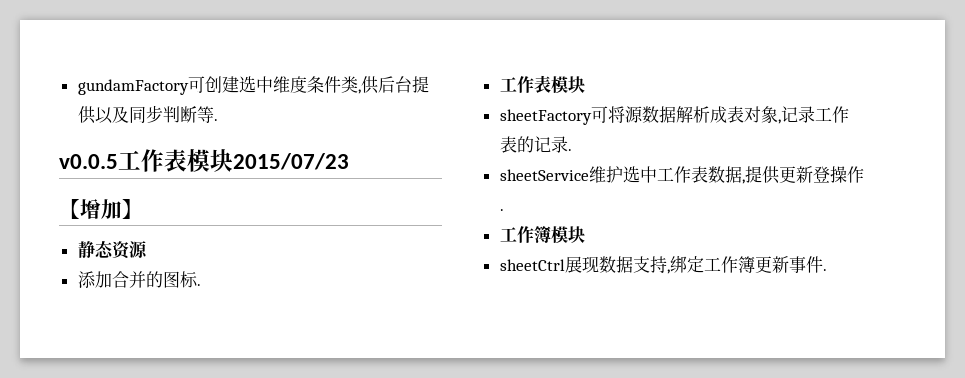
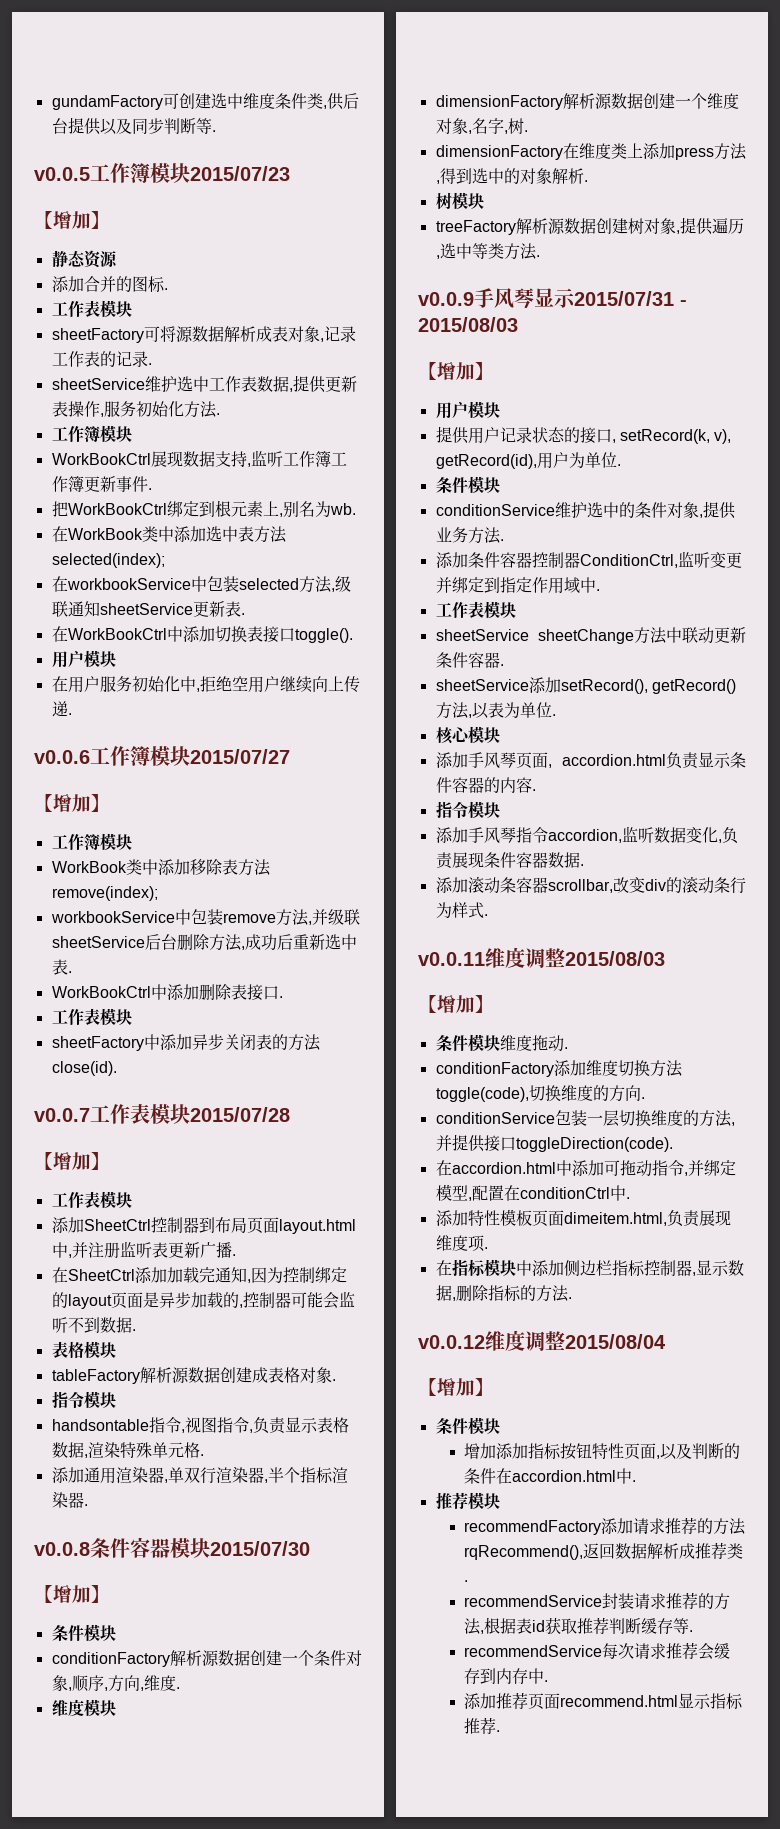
- v0.0.5工作表模块2015/07/23
+ v0.0.5工作簿模块2015/07/23
- sheetService维护选中工作表数据,提供更新登操作.
+ sheetService维护选中工作表数据,提供更新表操作,服务初始化方法.
- sheetCtrl展现数据支持,绑定工作簿更新事件.
+ WorkBookCtrl展现数据支持,监听工作簿工作簿更新事件.
+ 把WorkBookCtrl绑定到根元素上,别名为wb.
+ 在WorkBook类中添加选中表方法selected(index);
+ 在workbookService中包装selected方法,级联通知sheetService更新表.
+ 在WorkBookCtrl中添加切换表接口toggle().
+ 用户模块
+ 在用户服务初始化中,拒绝空用户继续向上传递.
+ v0.0.6工作簿模块2015/07/27
+ 【增加】
+ 工作簿模块
+ WorkBook类中添加移除表方法remove(index);
+ workbookService中包装remove方法,并级联sheetService后台删除方法,成功后重新选中表.
+ WorkBookCtrl中添加删除表接口.
+ 工作表模块
+ sheetFactory中添加异步关闭表的方法close(id).
+ v0.0.7工作表模块2015/07/28
+ 【增加】
+ 工作表模块
+ 添加SheetCtrl控制器到布局页面layout.html中,并注册监听表更新广播.
+ 在SheetCtrl添加加载完通知,因为控制绑定的layout页面是异步加载的,控制器可能会监听不到数据.
+ 表格模块
+ tableFactory解析源数据创建成表格对象.
+ 指令模块
+ handsontable指令,视图指令,负责显示表格数据,渲染特殊单元格.
+ 添加通用渲染器,单双行渲染器,半个指标渲染器.
+ v0.0.8条件容器模块2015/07/30
+ 【增加】
+ 条件模块
+ conditionFactory解析源数据创建一个条件对象,顺序,方向,维度.
+ 维度模块
+ dimensionFactory解析源数据创建一个维度对象,名字,树.
+ dimensionFactory在维度类上添加press方法,得到选中的对象解析.
+ 树模块
+ treeFactory解析源数据创建树对象,提供遍历,选中等类方法.
+ v0.0.9手风琴显示2015/07/31 - 2015/08/03
+ 【增加】
+ 用户模块
+ 提供用户记录状态的接口, setRecord(k, v), getRecord(id),用户为单位.
+ 条件模块
+ conditionService维护选中的条件对象,提供业务方法.
+ 添加条件容器控制器ConditionCtrl,监听变更并绑定到指定作用域中.
+ 工作表模块
+ sheetService sheetChange方法中联动更新条件容器.
+ sheetService添加setRecord(), getRecord()方法,以表为单位.
+ 核心模块
+ 添加手风琴页面, accordion.html负责显示条件容器的内容.
+ 指令模块
+ 添加手风琴指令accordion,监听数据变化,负责展现条件容器数据.
+ 添加滚动条容器scrollbar,改变div的滚动条行为样式.
+ v0.0.11维度调整2015/08/03
+ 【增加】
+ 条件模块维度拖动.
+ conditionFactory添加维度切换方法toggle(code),切换维度的方向.
+ conditionService包装一层切换维度的方法,并提供接口toggleDirection(code).
+ 在accordion.html中添加可拖动指令,并绑定模型,配置在conditionCtrl中.
+ 添加特性模板页面dimeitem.html,负责展现维度项.
+ 在指标模块中添加侧边栏指标控制器,显示数据,删除指标的方法.
+ v0.0.12维度调整2015/08/04
+ 【增加】
+ 条件模块
+ 增加添加指标按钮特性页面,以及判断的条件在accordion.html中.
+ 推荐模块
+ recommendFactory添加请求推荐的方法rqRecommend(),返回数据解析成推荐类.
+ recommendService封装请求推荐的方法,根据表id获取推荐判断缓存等.
+ recommendService每次请求推荐会缓存到内存中.
+ 添加推荐页面recommend.html显示指标推荐.

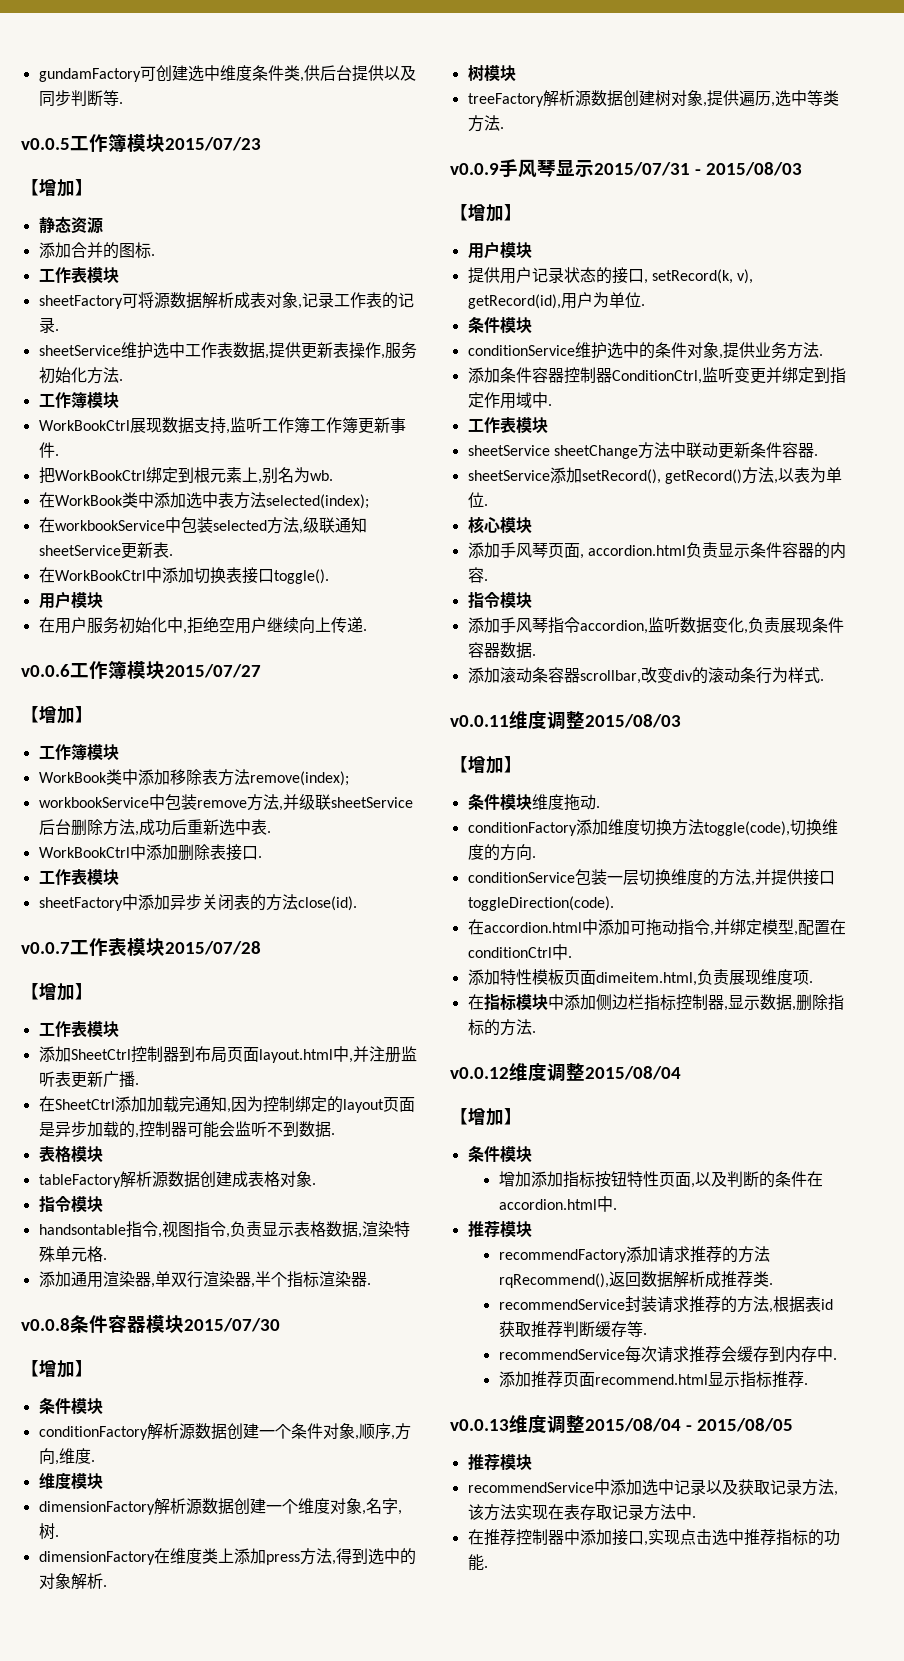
+ v0.0.13维度调整2015/08/04 - 2015/08/05
+ 推荐模块
+ recommendService中添加选中记录以及获取记录方法,该方法实现在表存取记录方法中.
+ 在推荐控制器中添加接口,实现点击选中推荐指标的功能.

